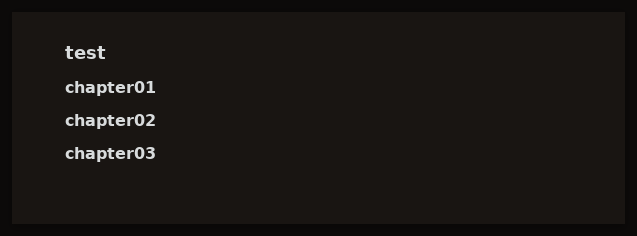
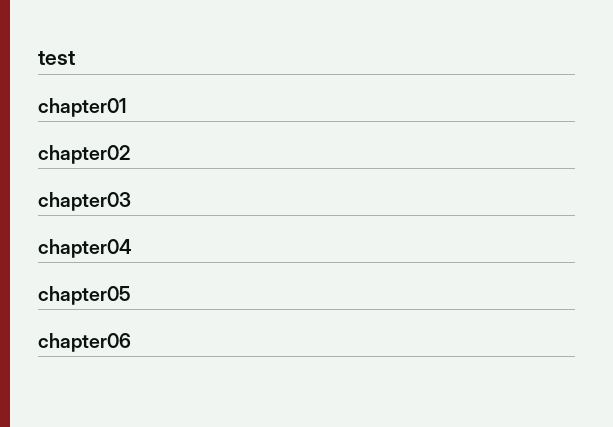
+ chapter04
+ chapter05
+ chapter06

